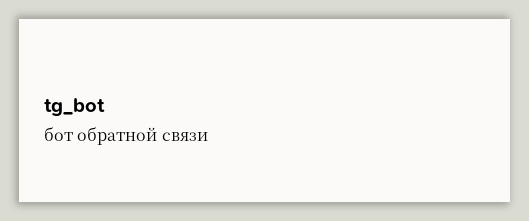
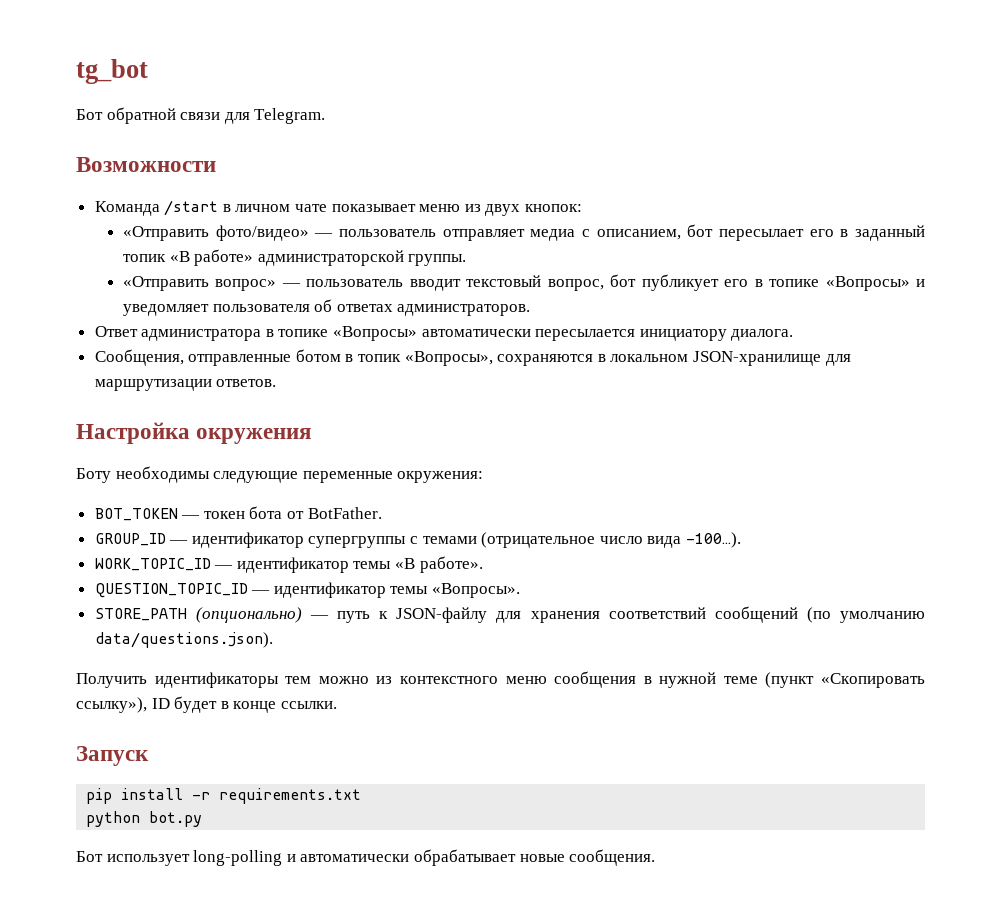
- бот обратной связи
+ Бот обратной связи для Telegram.
+ Возможности
+ Команда /start в личном чате показывает меню из двух кнопок:
+ «Отправить фото/видео» — пользователь отправляет медиа с описанием, бот пересылает его в заданный топик «В работе» администраторской группы.
+ «Отправить вопрос» — пользователь вводит текстовый вопрос, бот публикует его в топике «Вопросы» и уведомляет пользователя об ответах администраторов.
+ Ответ администратора в топике «Вопросы» автоматически пересылается инициатору диалога.
+ Сообщения, отправленные ботом в топик «Вопросы», сохраняются в локальном JSON-хранилище для маршрутизации ответов.
+ Настройка окружения
+ Боту необходимы следующие переменные окружения:
+ BOT_TOKEN — токен бота от BotFather.
+ GROUP_ID — идентификатор супергруппы с темами (отрицательное число вида -100…).
+ WORK_TOPIC_ID — идентификатор темы «В работе».
+ QUESTION_TOPIC_ID — идентификатор темы «Вопросы».
+ STORE_PATH (опционально) — путь к JSON-файлу для хранения соответствий сообщений (по умолчанию data/questions.json).
+ Получить идентификаторы тем можно из контекстного меню сообщения в нужной теме (пункт «Скопировать ссылку»), ID будет в конце ссылки.
+ Запуск
+ pip install -r requirements.txt
+ python bot.py
+ Бот использует long-polling и автоматически обрабатывает новые сообщения.

